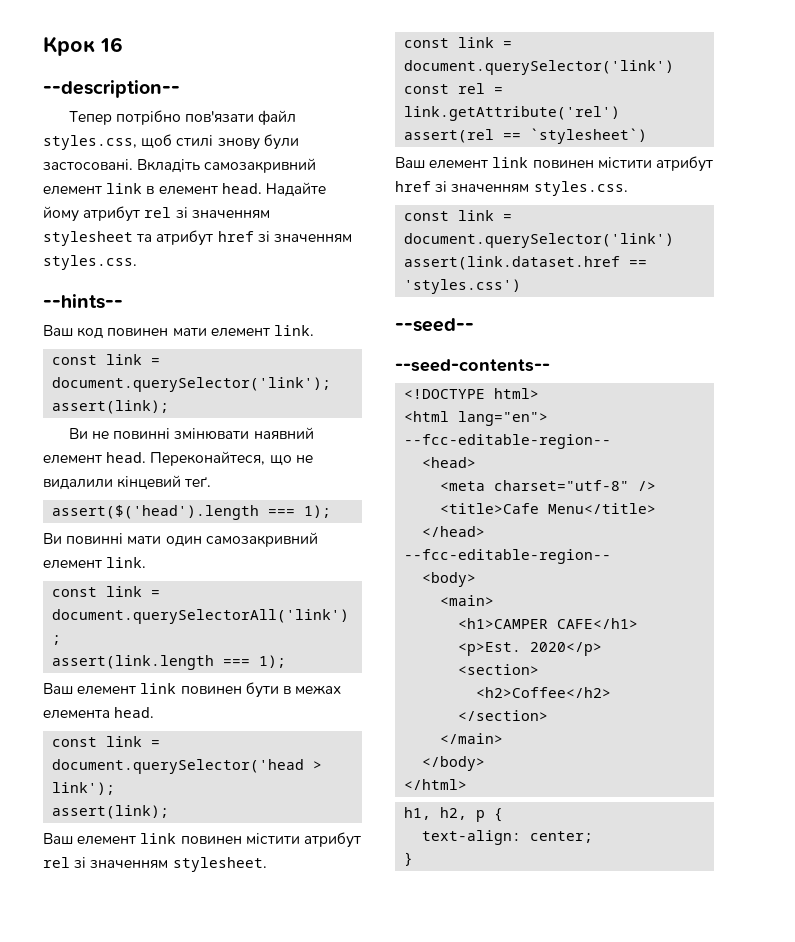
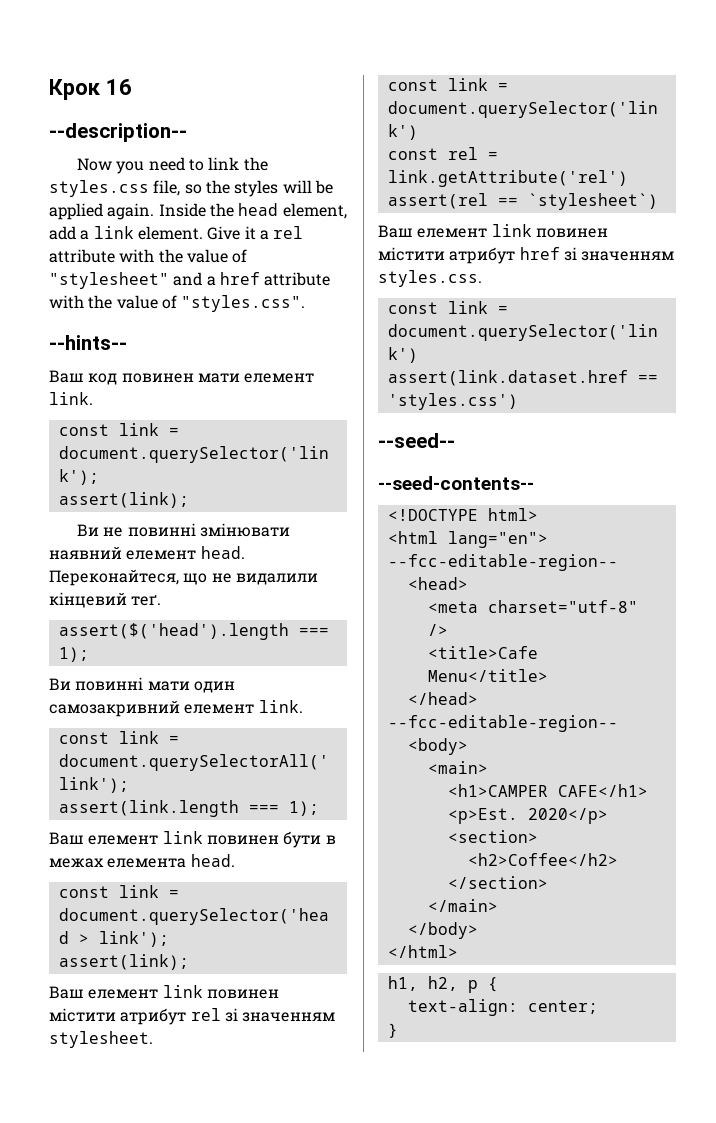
- Тепер потрібно пов'язати файл styles.css, щоб стилі знову були застосовані. Вкладіть самозакривний елемент link в елемент head. Надайте йому атрибут rel зі значенням stylesheet та атрибут href зі значенням styles.css.
+ Now you need to link the styles.css file, so the styles will be applied again. Inside the head element, add a link element. Give it a rel attribute with the value of "stylesheet" and a href attribute with the value of "styles.css".

